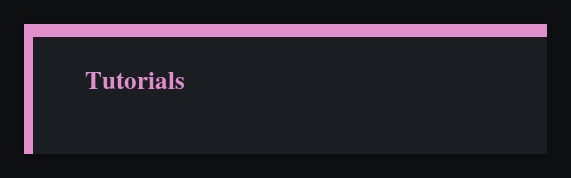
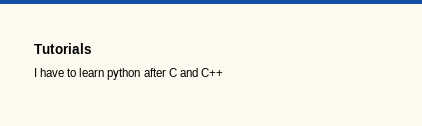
+ I have to learn python after C and C++

